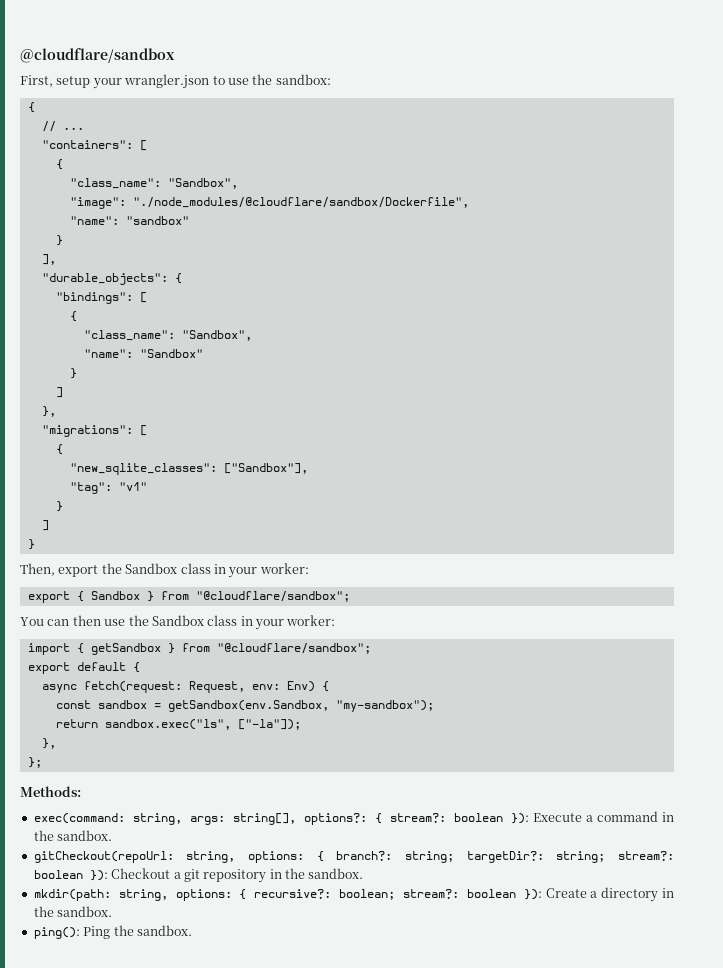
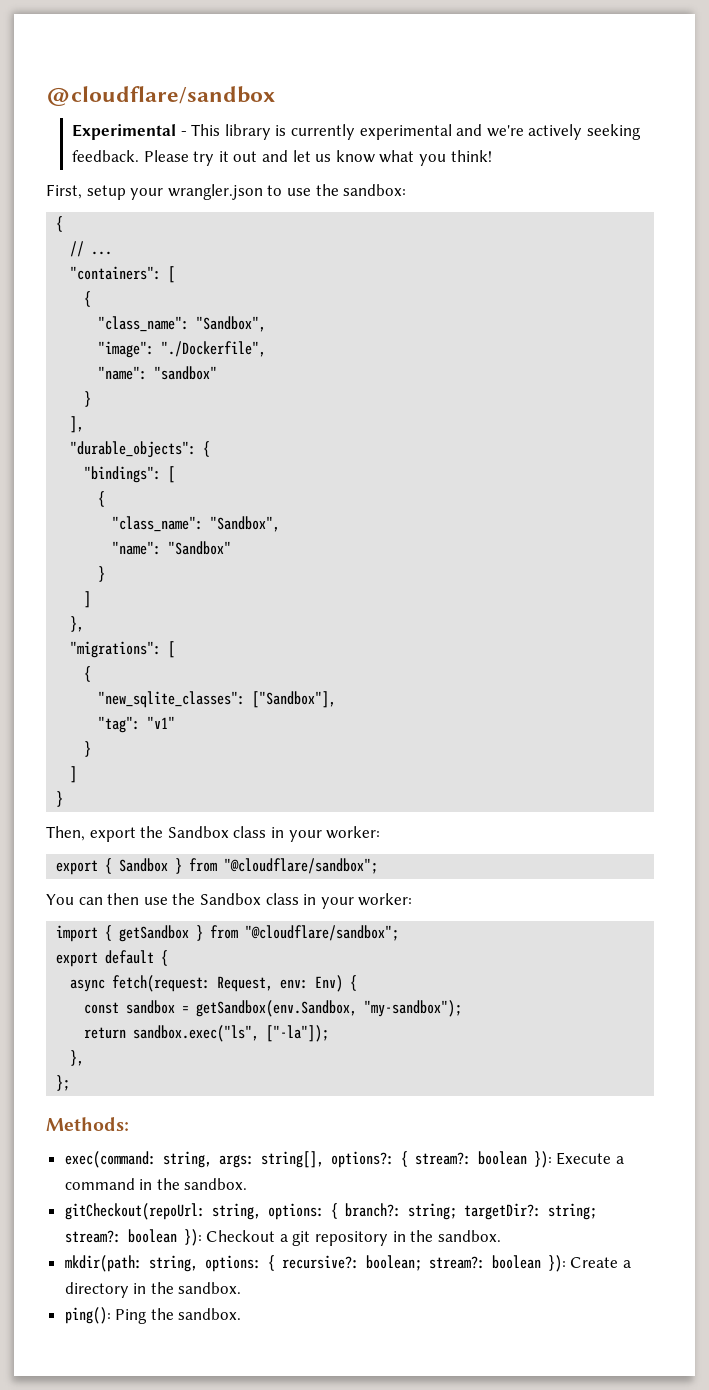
+ Experimental - This library is currently experimental and we're actively seeking feedback. Please try it out and let us know what you think!
- "image": "./node_modules/@cloudflare/sandbox/Dockerfile",
+ "image": "./Dockerfile",

